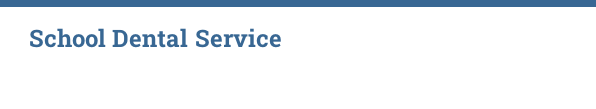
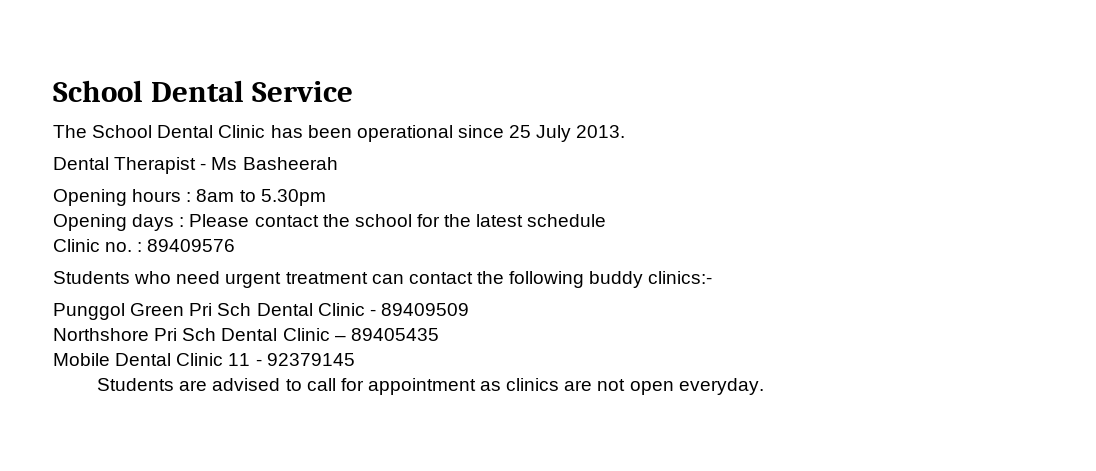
+ The School Dental Clinic has been operational since 25 July 2013.
+ Dental Therapist - Ms Basheerah
+ Opening hours : 8am to 5.30pm
+ Opening days : Please contact the school for the latest schedule
+ Clinic no. : 89409576
+ Students who need urgent treatment can contact the following buddy clinics:-
+ Punggol Green Pri Sch Dental Clinic - 89409509
+ Northshore Pri Sch Dental Clinic – 89405435
+ Mobile Dental Clinic 11 - 92379145
+ Students are advised to call for appointment as clinics are not open everyday.

